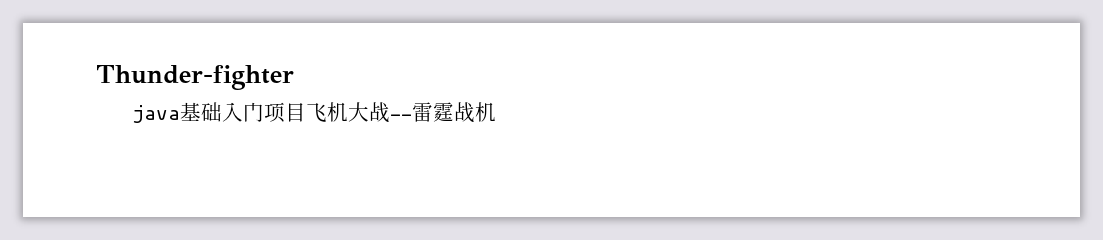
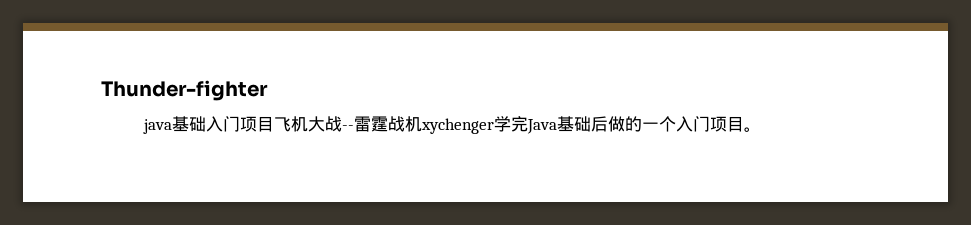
- java基础入门项目飞机大战--雷霆战机
+ java基础入门项目飞机大战--雷霆战机xychenger学完Java基础后做的一个入门项目。

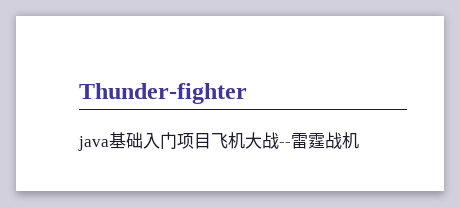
- java基础入门项目飞机大战--雷霆战机xychenger学完Java基础后做的一个入门项目。
+ java基础入门项目飞机大战--雷霆战机

